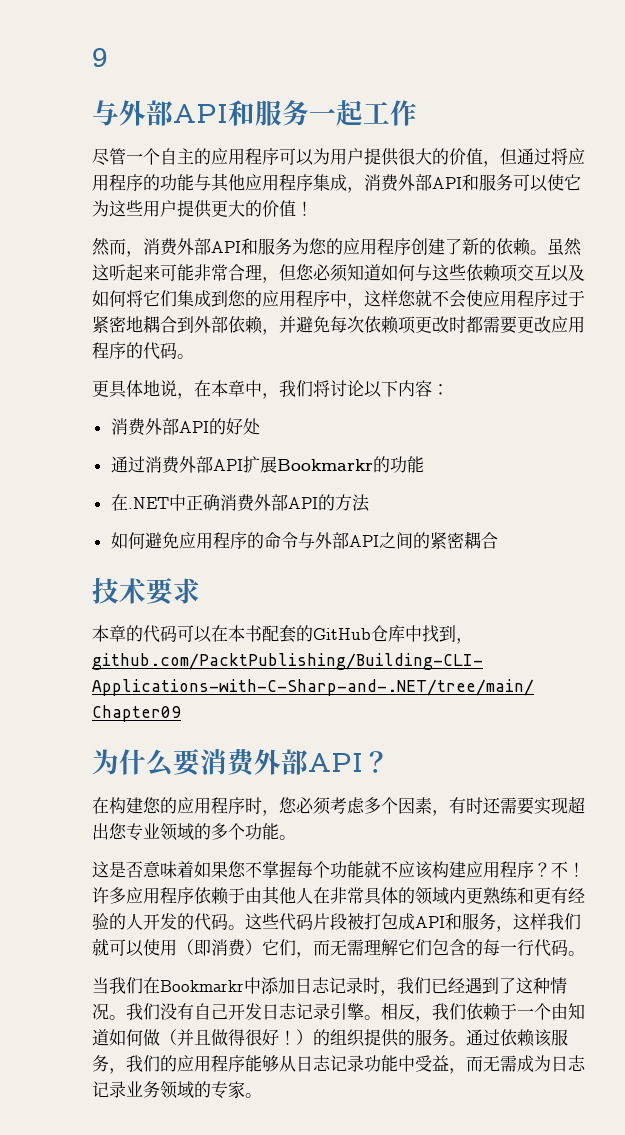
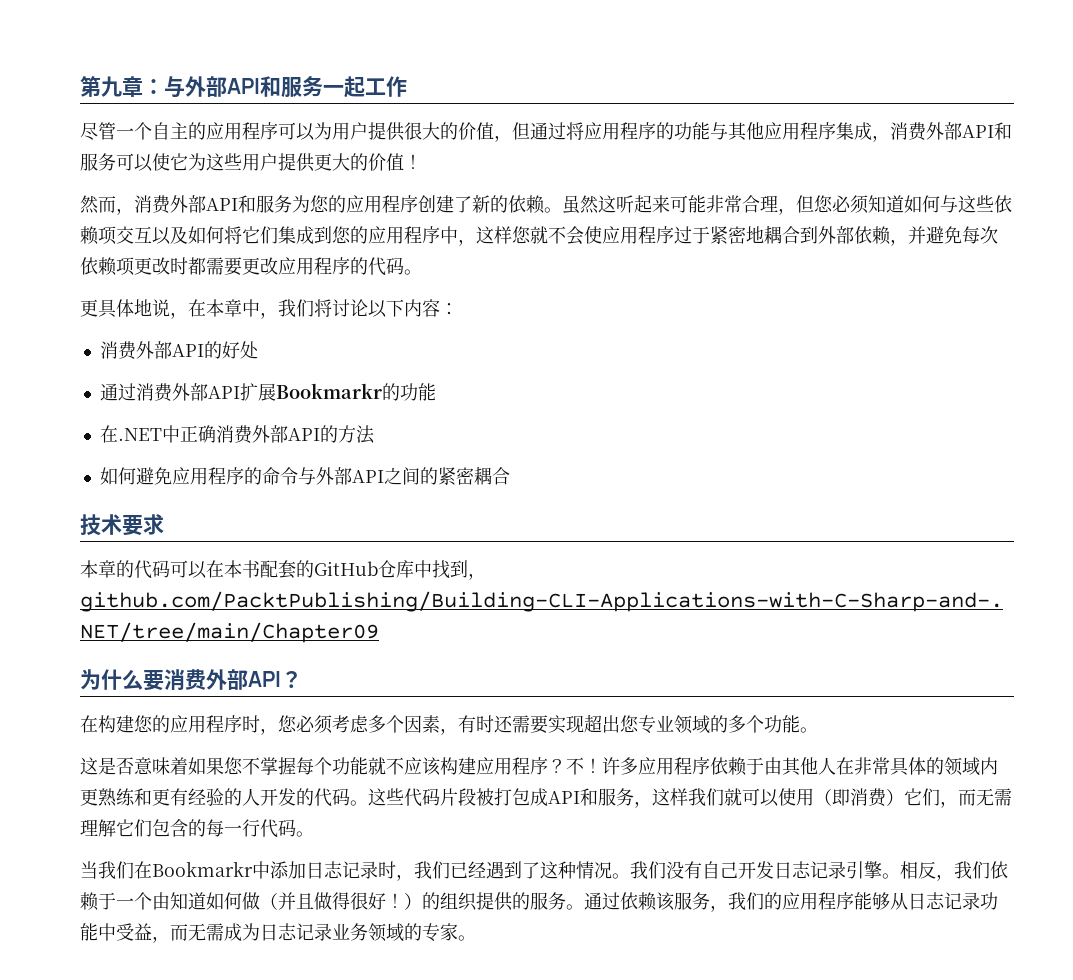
- 9
- 与外部API和服务一起工作
+ 第九章：与外部API和服务一起工作

